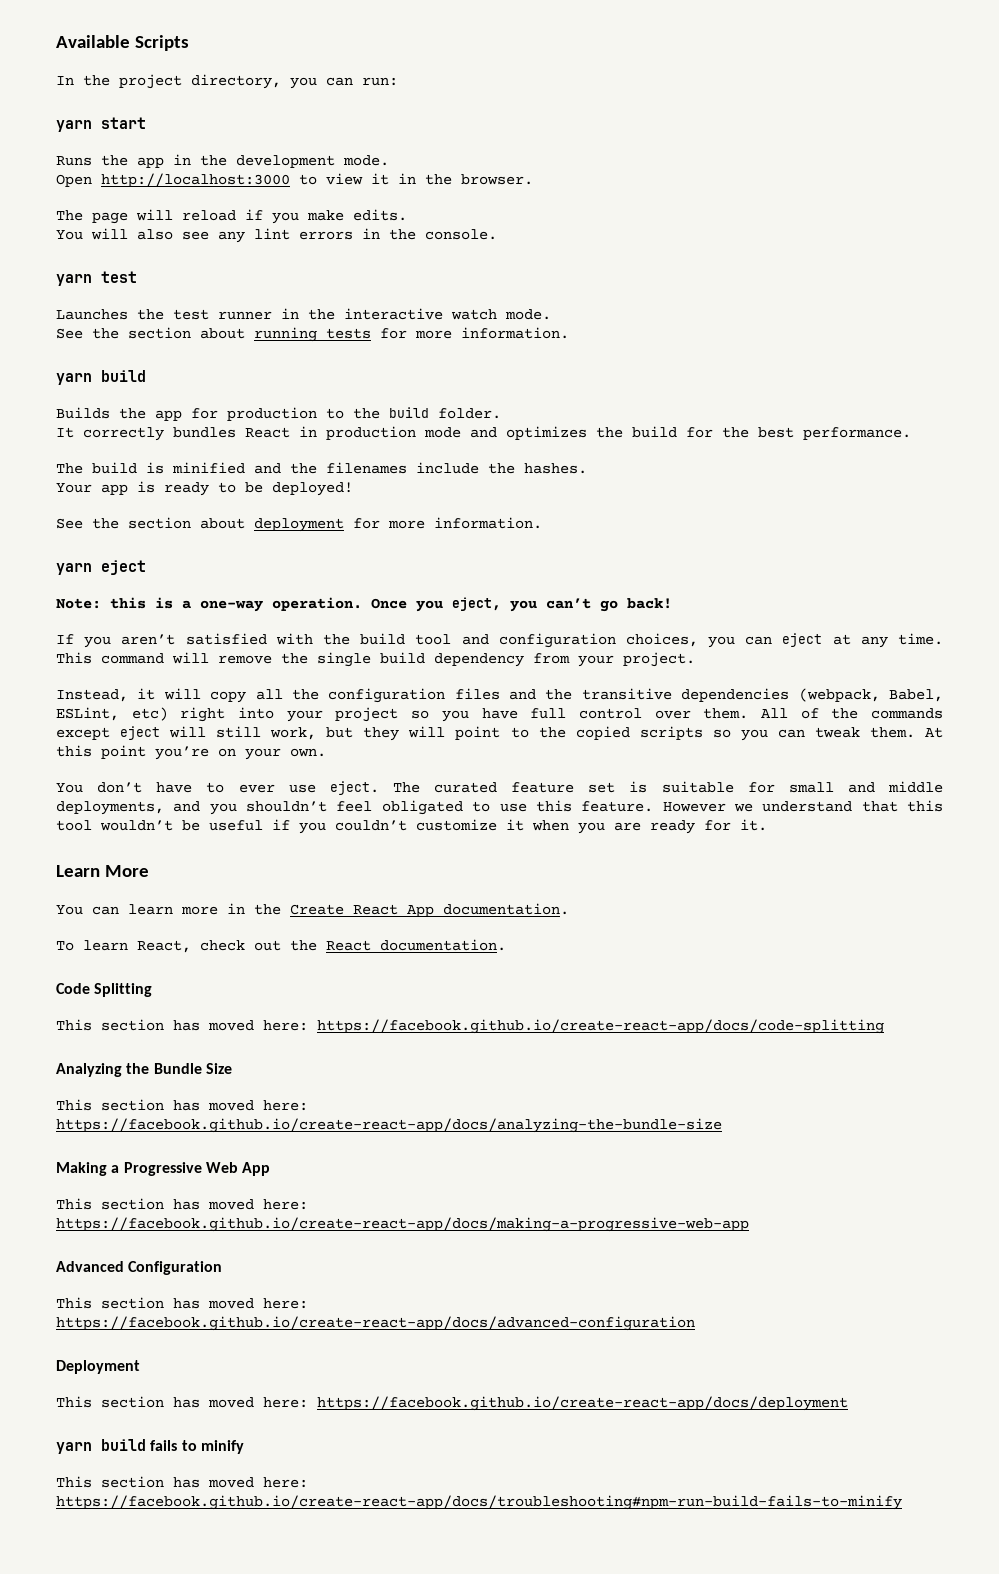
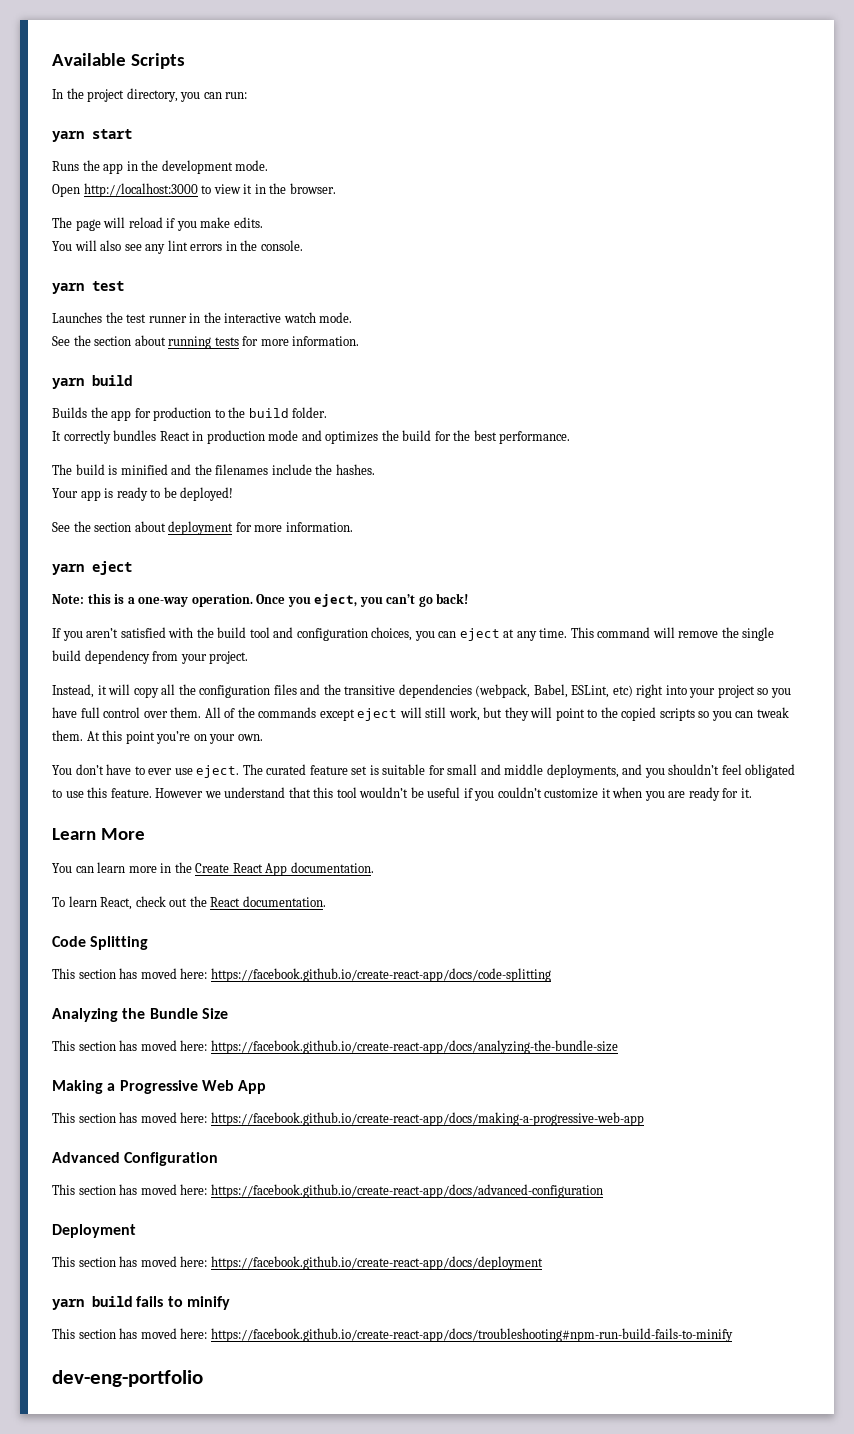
+ dev-eng-portfolio

